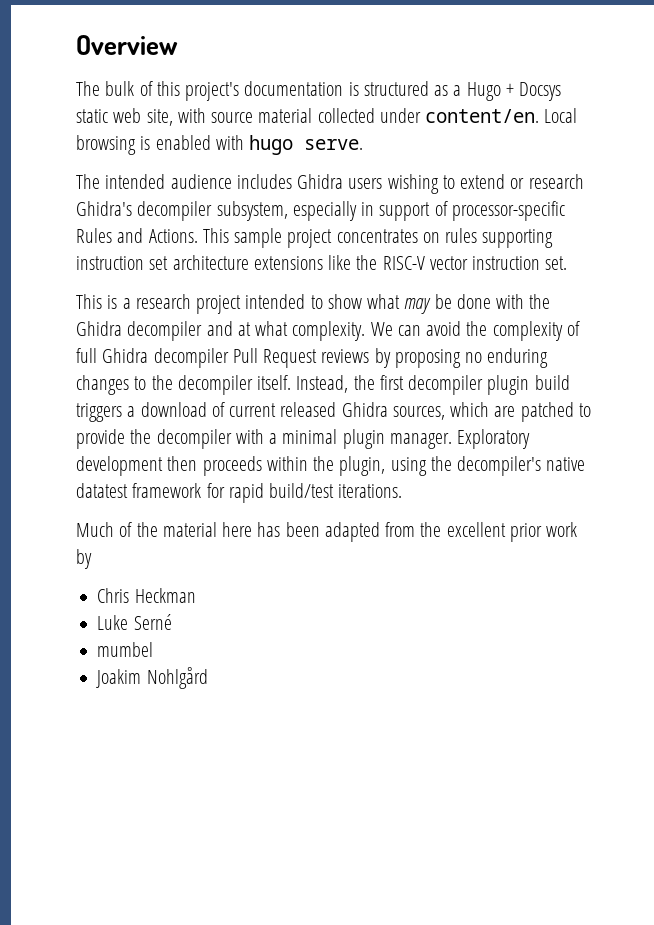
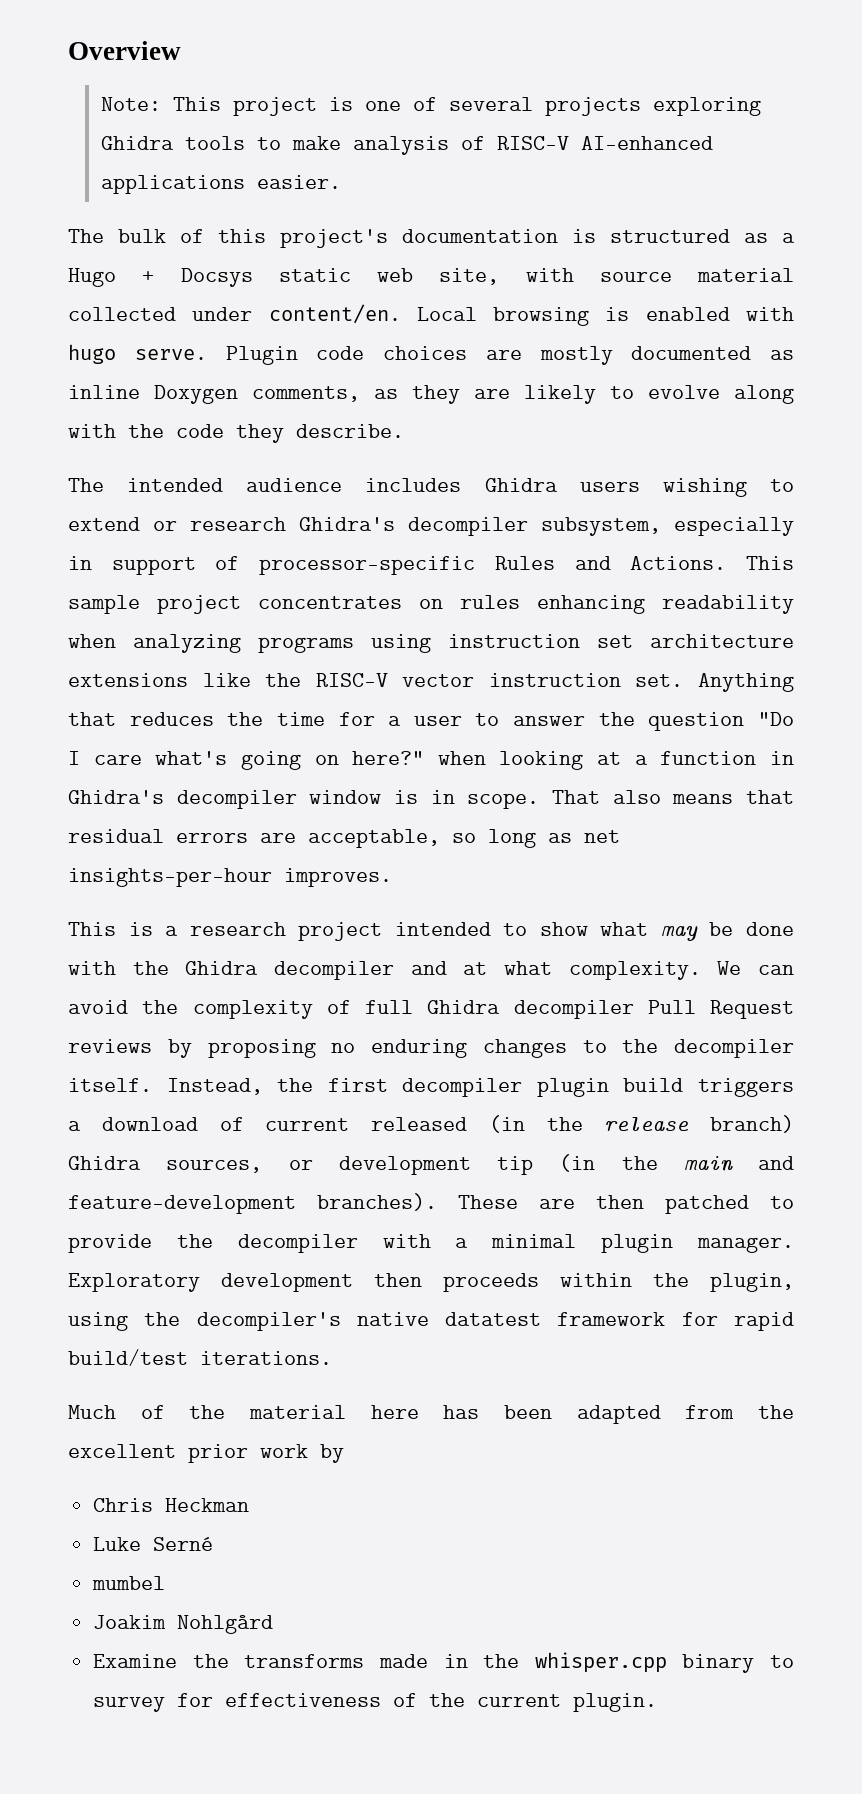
+ Note: This project is one of several projects exploring Ghidra tools to make analysis of RISC-V AI-enhanced applications easier.
+ Plugin code choices are mostly documented as inline Doxygen comments, as they are likely to evolve along with the code they describe.
- This sample project concentrates on rules supporting instruction set architecture extensions like the RISC-V vector instruction set.
+ This sample project concentrates on rules enhancing readability when analyzing programs using instruction set architecture extensions like the RISC-V vector instruction set. Anything that reduces the time for a user to answer the question "Do I care what's going on here?" when looking at a function in Ghidra's decompiler window is in scope. That also means that residual errors are acceptable, so long as net insights-per-hour improves.
- Instead, the first decompiler plugin build triggers a download of current released Ghidra sources, which are patched to provide the decompiler with a minimal plugin manager.
+ Instead, the first decompiler plugin build triggers a download of current released (in the release branch) Ghidra sources, or development tip (in the main and feature-development branches). These are then patched to provide the decompiler with a minimal plugin manager.
+ Examine the transforms made in the whisper.cpp binary to survey for effectiveness of the current plugin.

